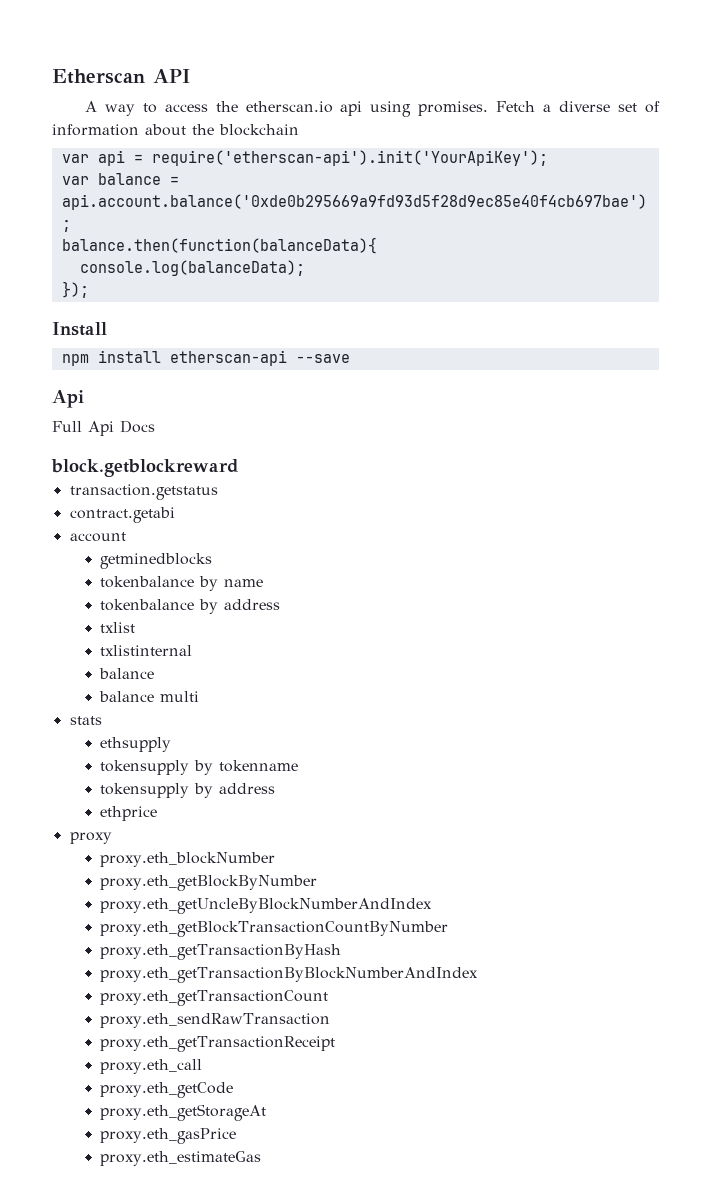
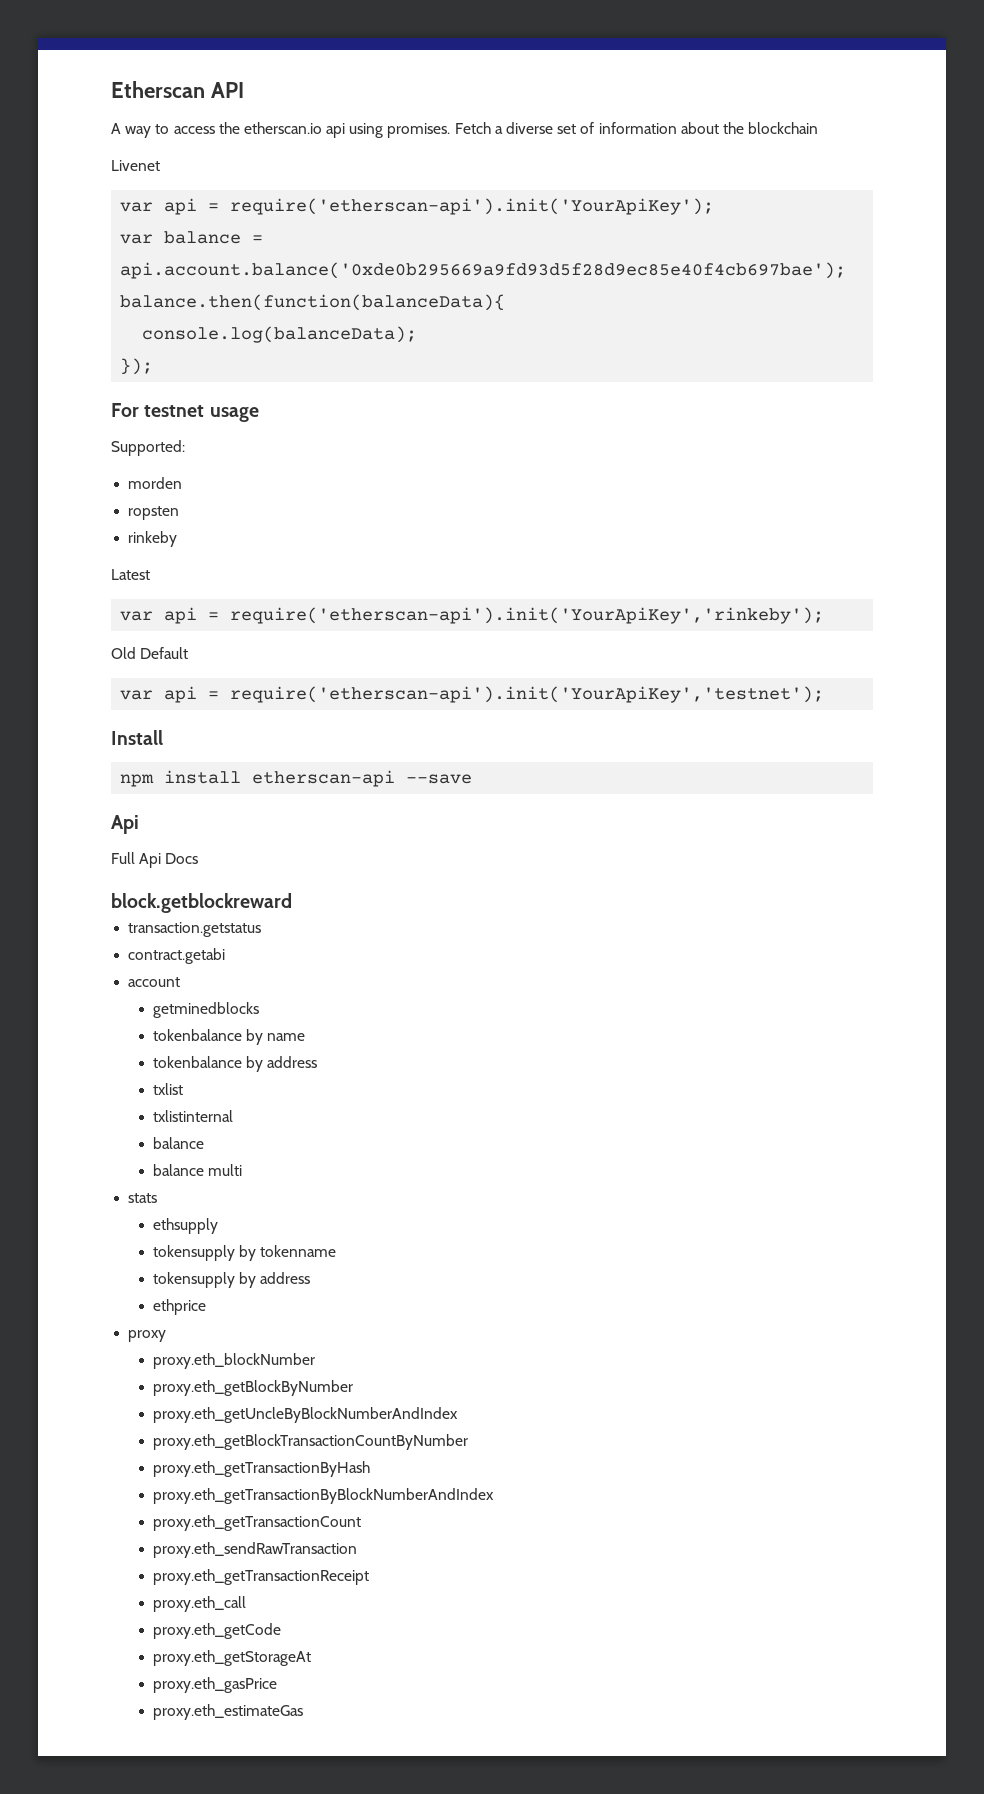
+ Livenet
+ For testnet usage
+ Supported:
+ morden
+ ropsten
+ rinkeby
+ Latest
+ var api = require('etherscan-api').init('YourApiKey','rinkeby');
+ Old Default
+ var api = require('etherscan-api').init('YourApiKey','testnet');

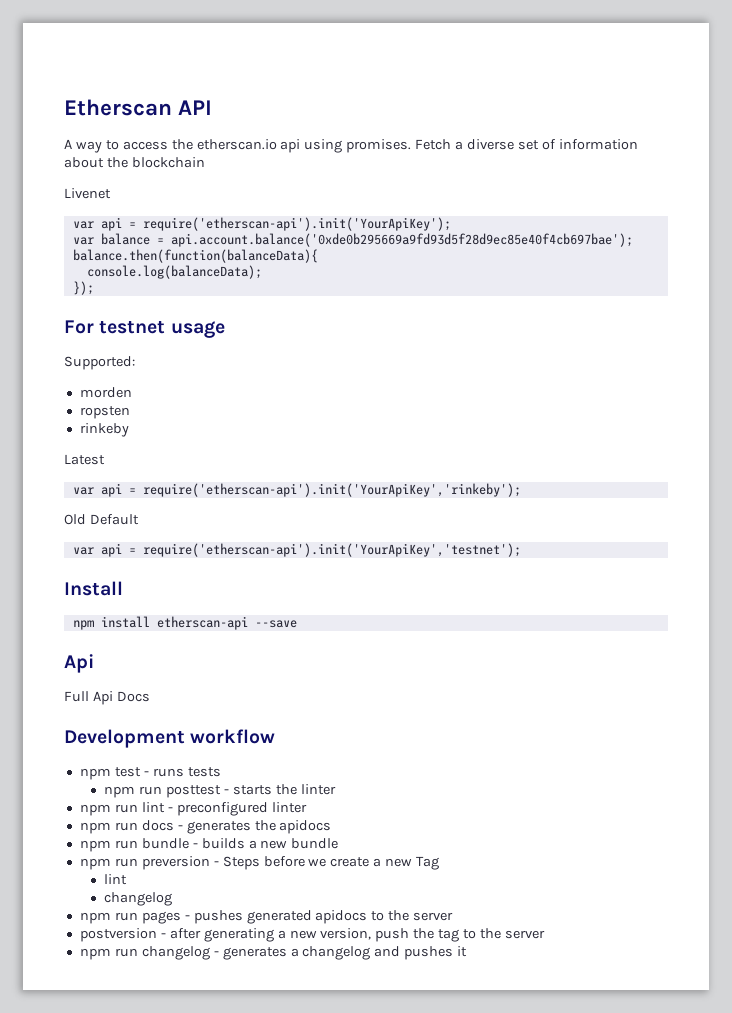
- block.getblockreward
- transaction.getstatus
- contract.getabi
- account
- getminedblocks
- tokenbalance by name
- tokenbalance by address
- txlist
- txlistinternal
- balance
- balance multi
- stats
- ethsupply
- tokensupply by tokenname
- tokensupply by address
- ethprice
- proxy
- proxy.eth_blockNumber
- proxy.eth_getBlockByNumber
- proxy.eth_getUncleByBlockNumberAndIndex
- proxy.eth_getBlockTransactionCountByNumber
- proxy.eth_getTransactionByHash
- proxy.eth_getTransactionByBlockNumberAndIndex
- proxy.eth_getTransactionCount
- proxy.eth_sendRawTransaction
- proxy.eth_getTransactionReceipt
- proxy.eth_call
- proxy.eth_getCode
- proxy.eth_getStorageAt
- proxy.eth_gasPrice
- proxy.eth_estimateGas
+ Development workflow
+ npm test - runs tests
+ npm run posttest - starts the linter
+ npm run lint - preconfigured linter
+ npm run docs - generates the apidocs
+ npm run bundle - builds a new bundle
+ npm run preversion - Steps before we create a new Tag
+ lint
+ changelog
+ npm run pages - pushes generated apidocs to the server
+ postversion - after generating a new version, push the tag to the server
+ npm run changelog - generates a changelog and pushes it

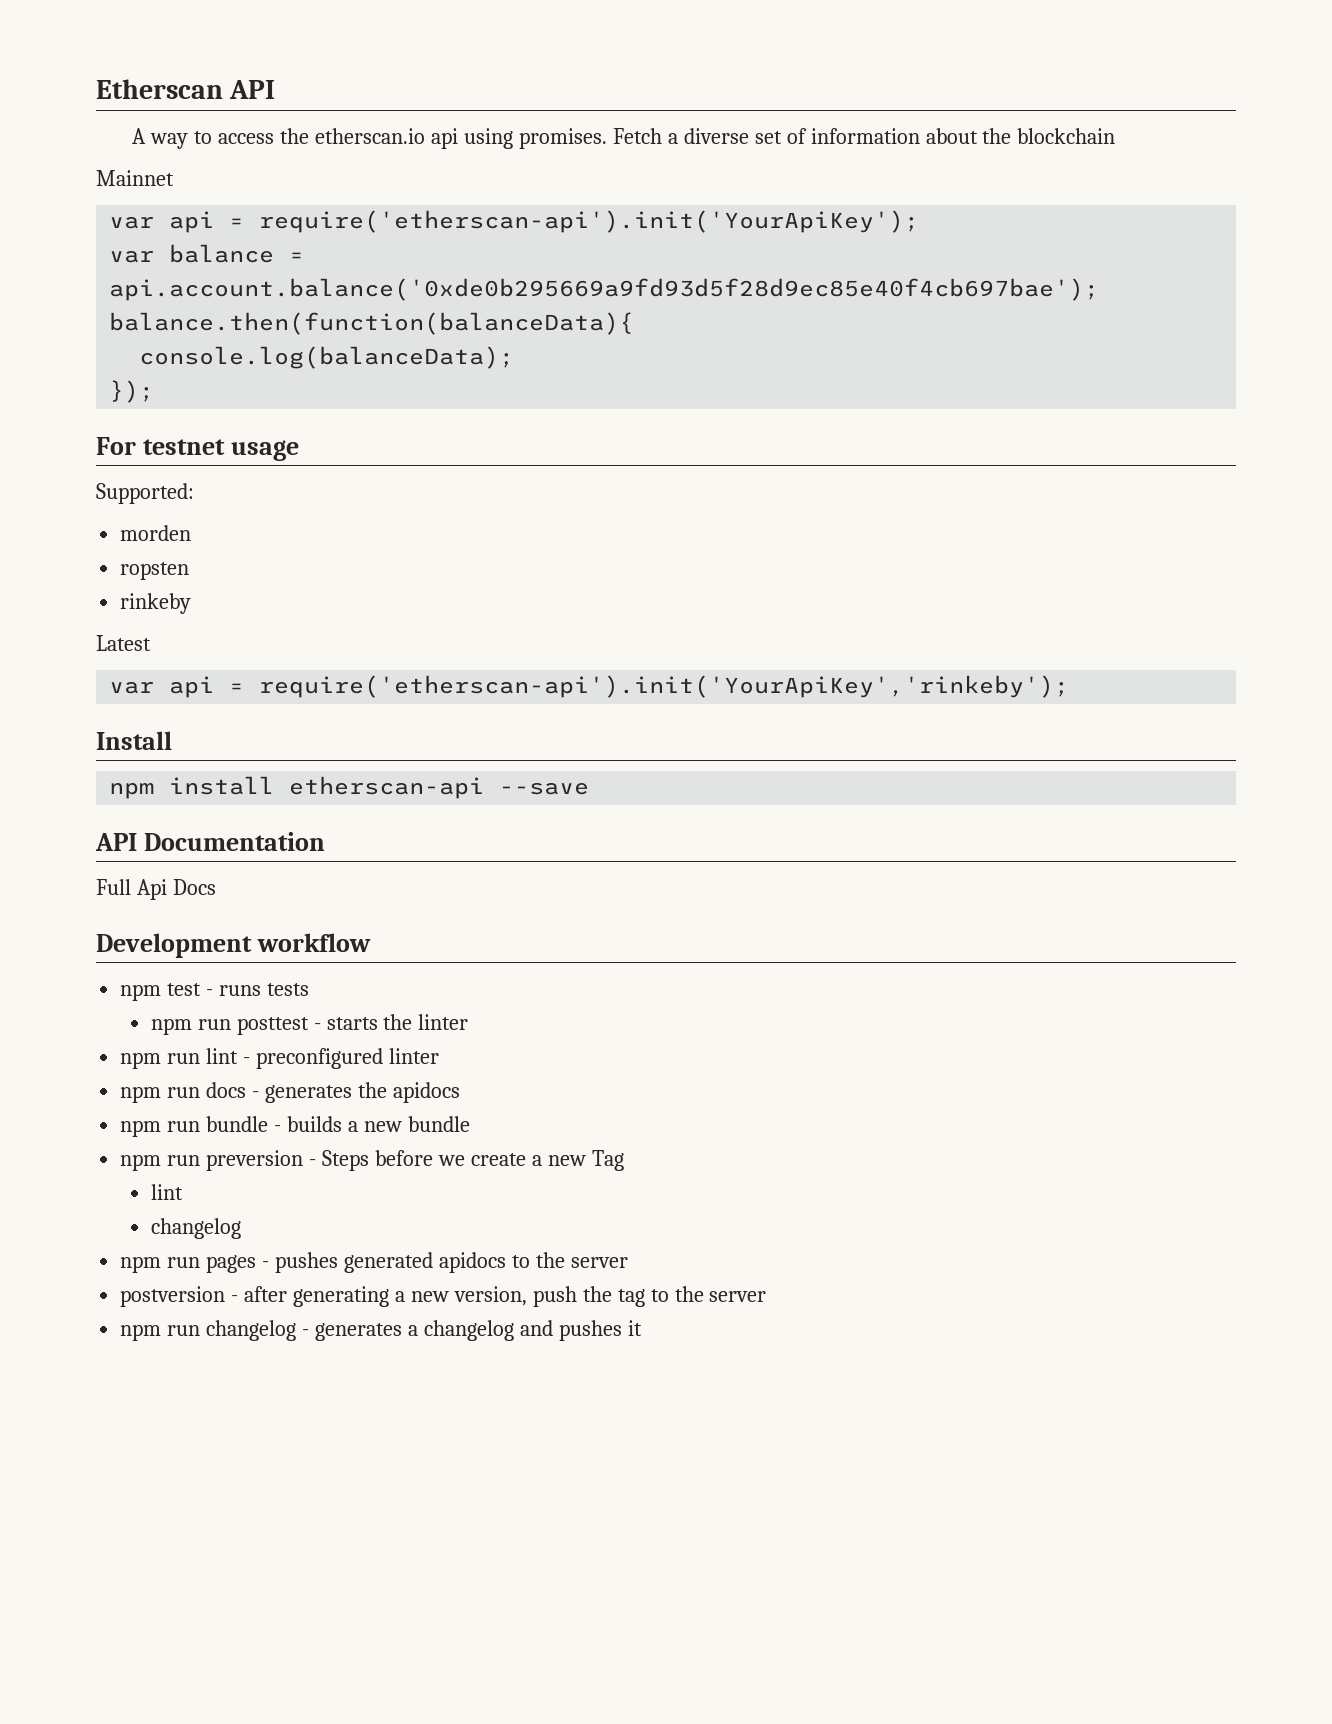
- Livenet
+ Mainnet
- Old Default
- var api = require('etherscan-api').init('YourApiKey','testnet');
  npm install etherscan-api --save
- Api
+ API Documentation

